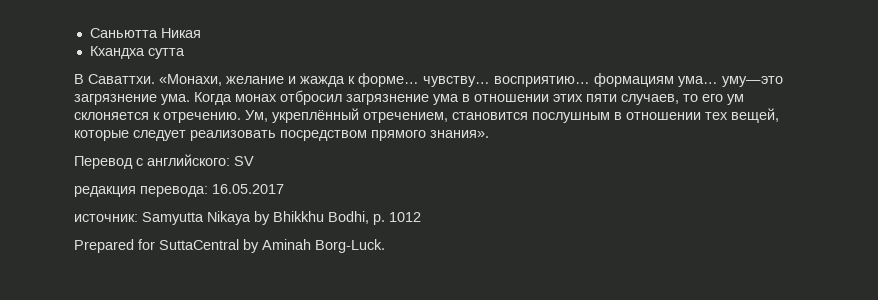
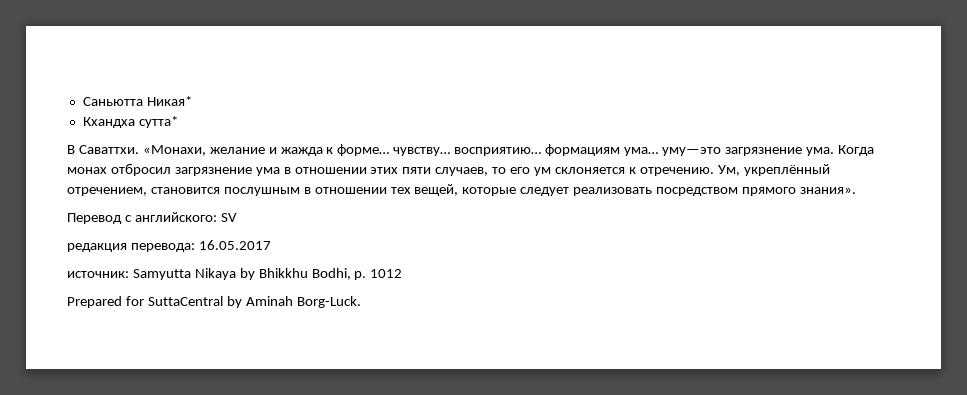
- Саньютта Никая
+ Саньютта Никая*
- Кхандха сутта
+ Кхандха сутта*

